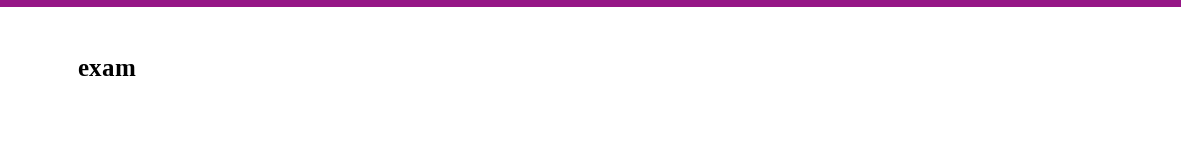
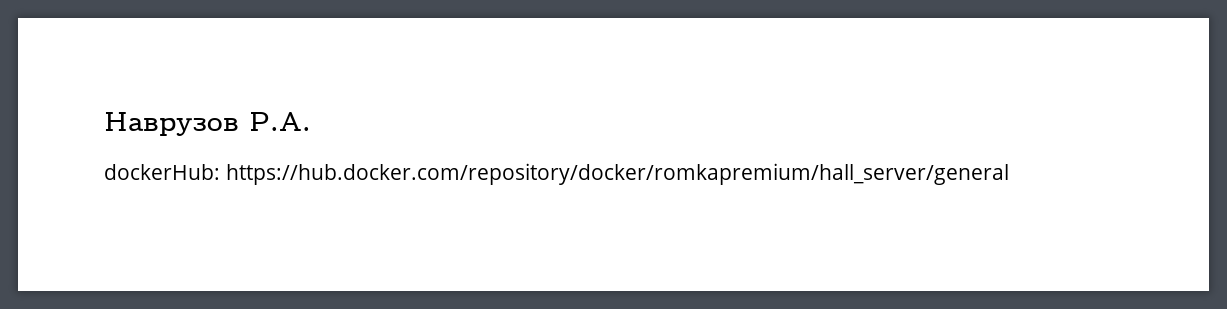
- exam
+ Наврузов Р.А.
+ dockerHub: https://hub.docker.com/repository/docker/romkapremium/hall_server/general

